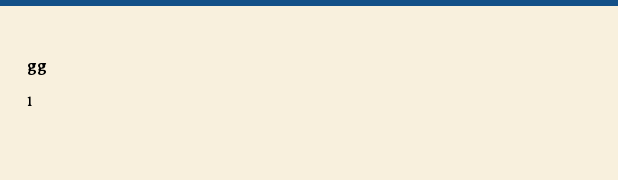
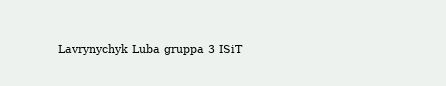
- gg
- 1
+ Lavrynychyk Luba gruppa 3 ISiT

